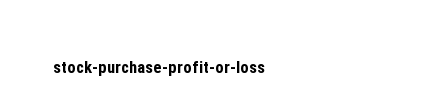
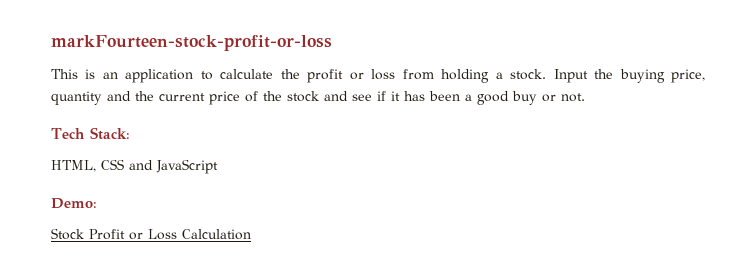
- stock-purchase-profit-or-loss
+ markFourteen-stock-profit-or-loss
+ This is an application to calculate the profit or loss from holding a stock. Input the buying price, quantity and the current price of the stock and see if it has been a good buy or not.
+ Tech Stack:
+ HTML, CSS and JavaScript
+ Demo:
+ Stock Profit or Loss Calculation

